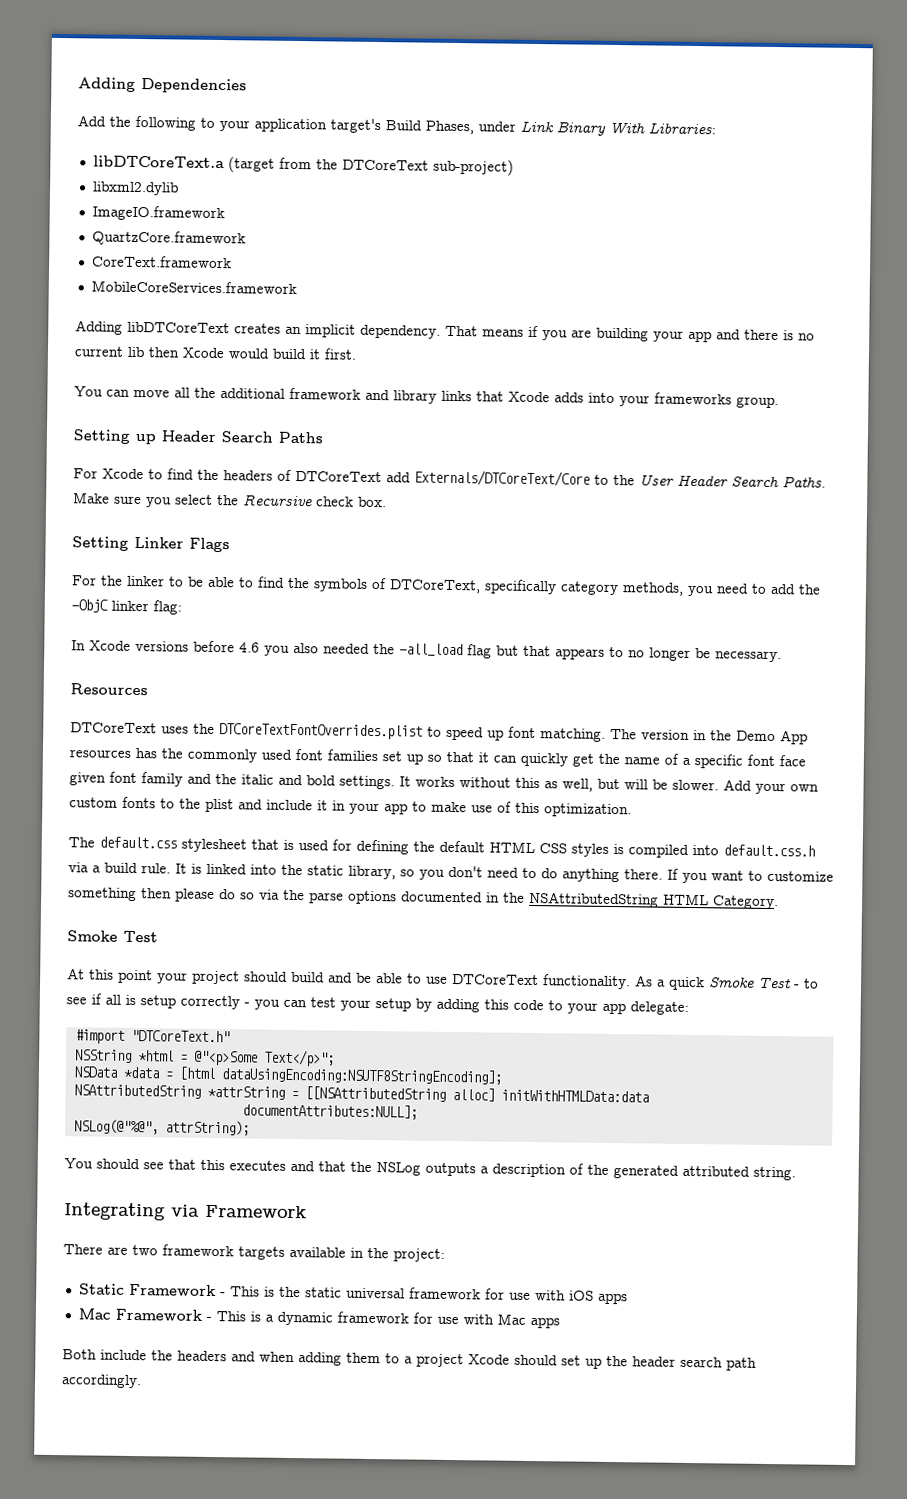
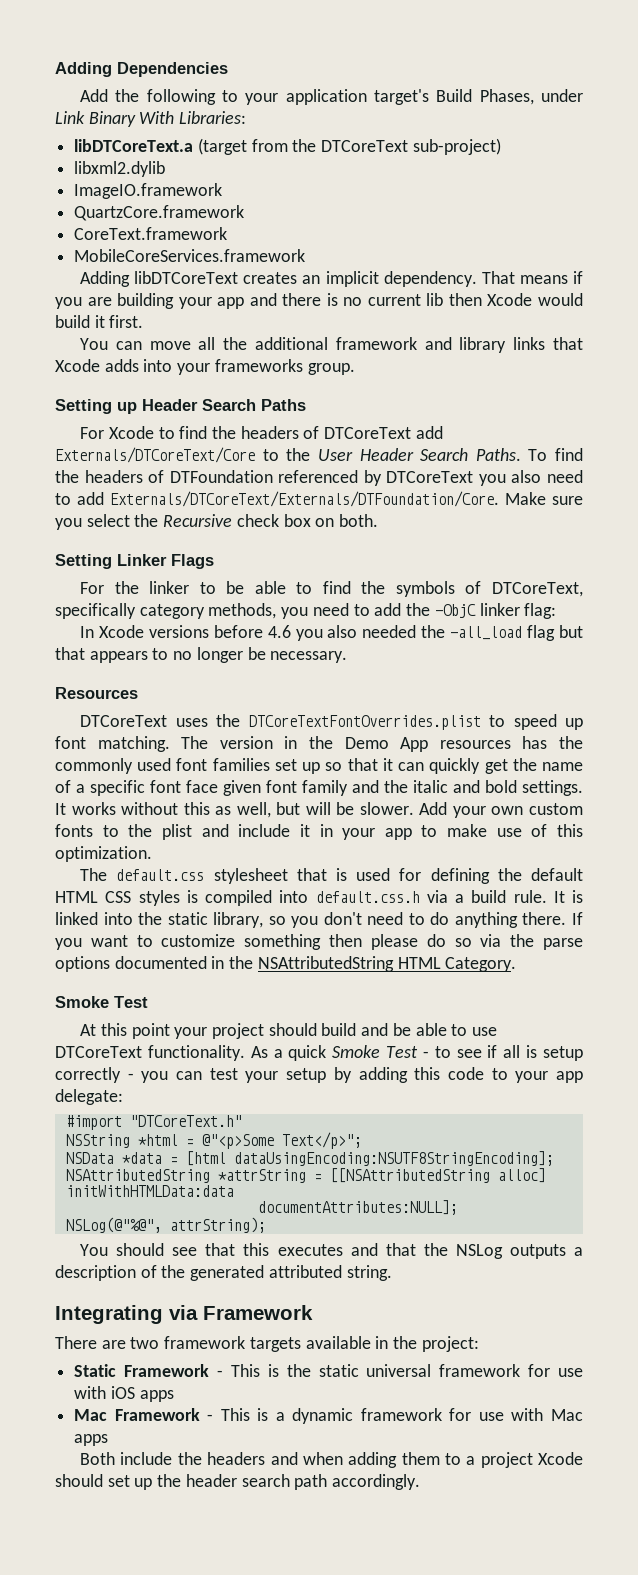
+ To find the headers of DTFoundation referenced by DTCoreText you also need to add Externals/DTCoreText/Externals/DTFoundation/Core.
- Make sure you select the Recursive check box.
+ Make sure you select the Recursive check box on both.

